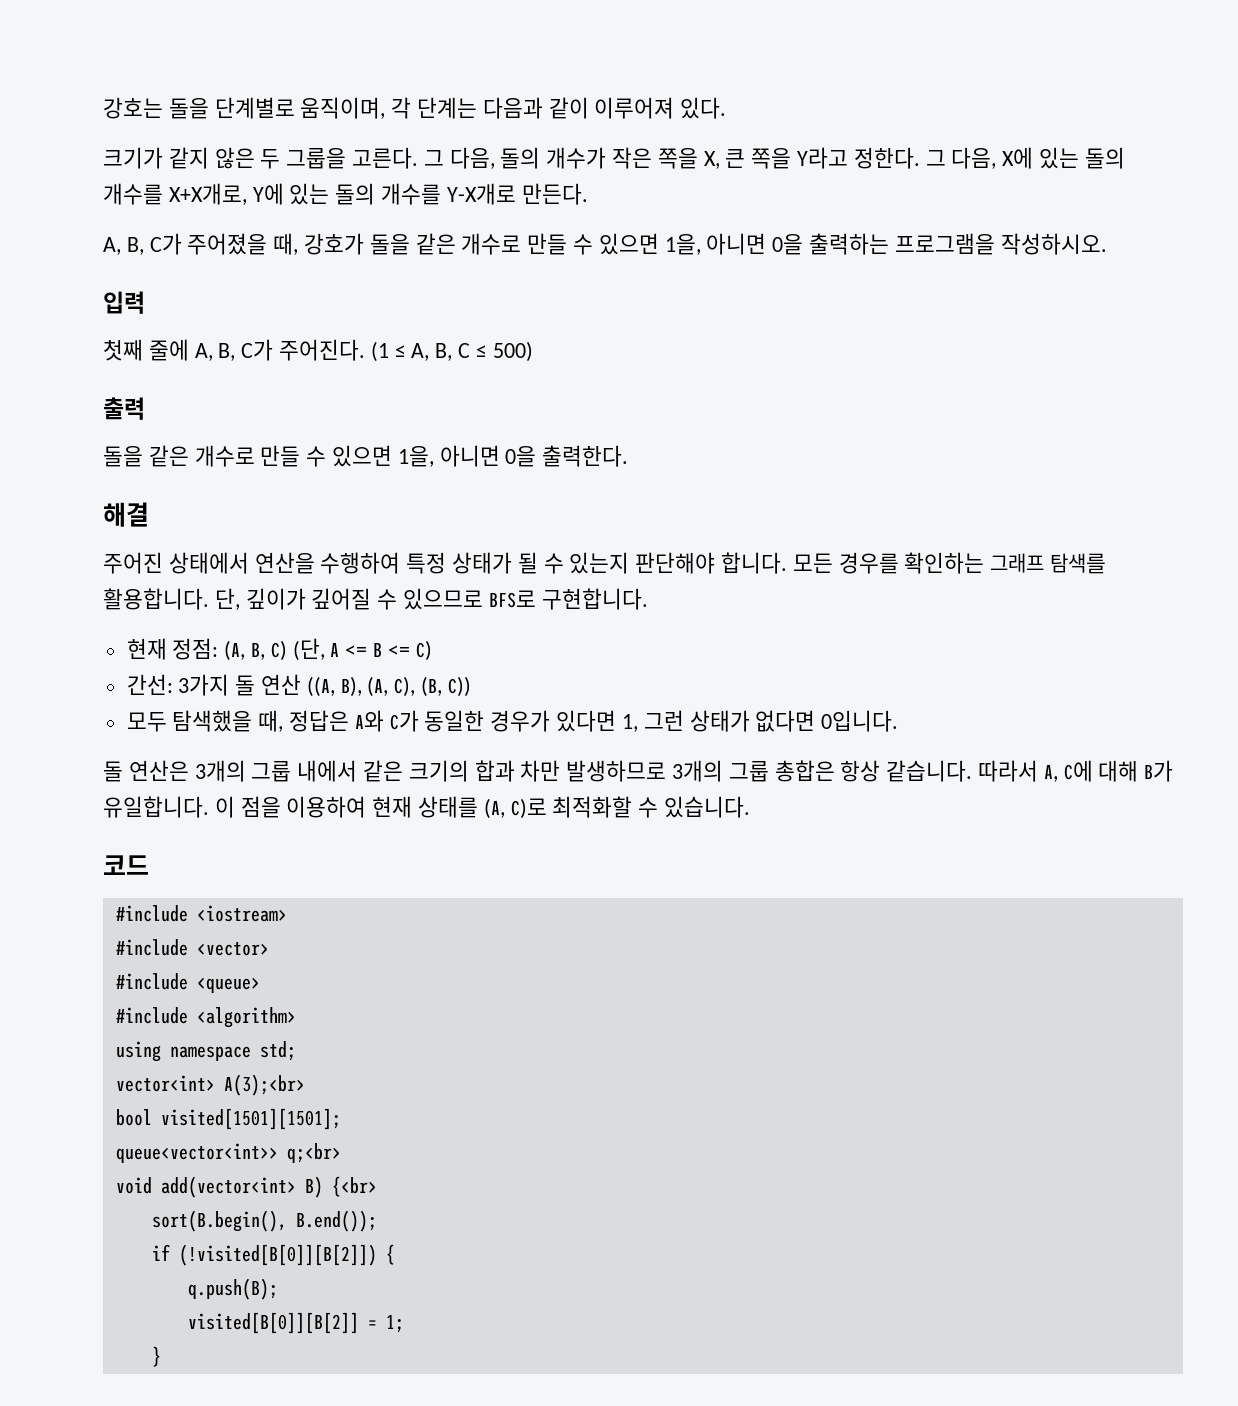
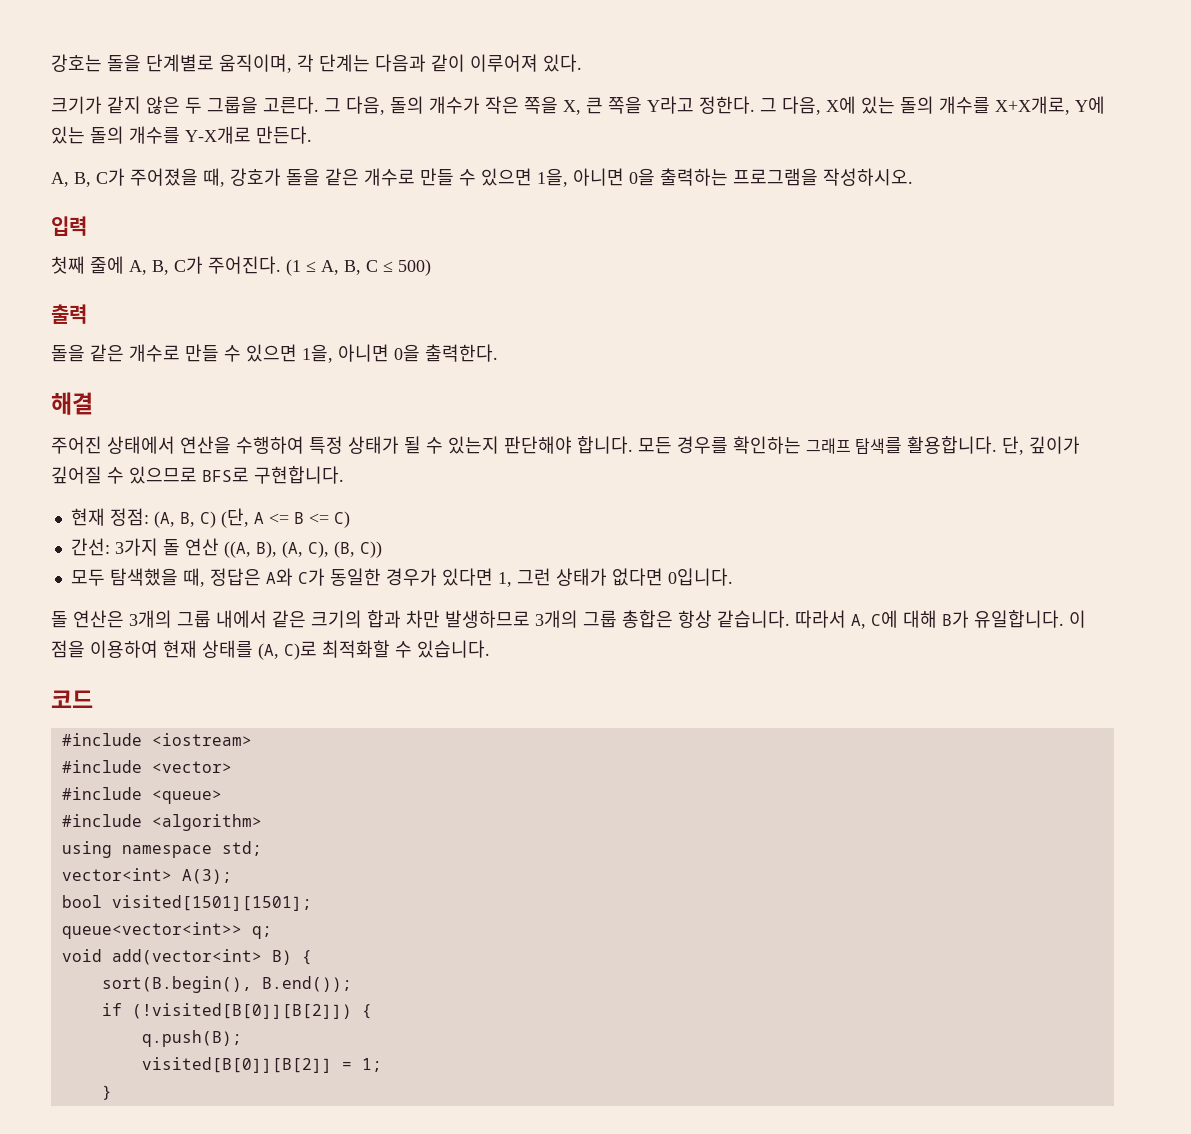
- vector<int> A(3);<br>
+ vector<int> A(3);
- queue<vector<int>> q;<br>
+ queue<vector<int>> q;
- void add(vector<int> B) {<br>
+ void add(vector<int> B) {

